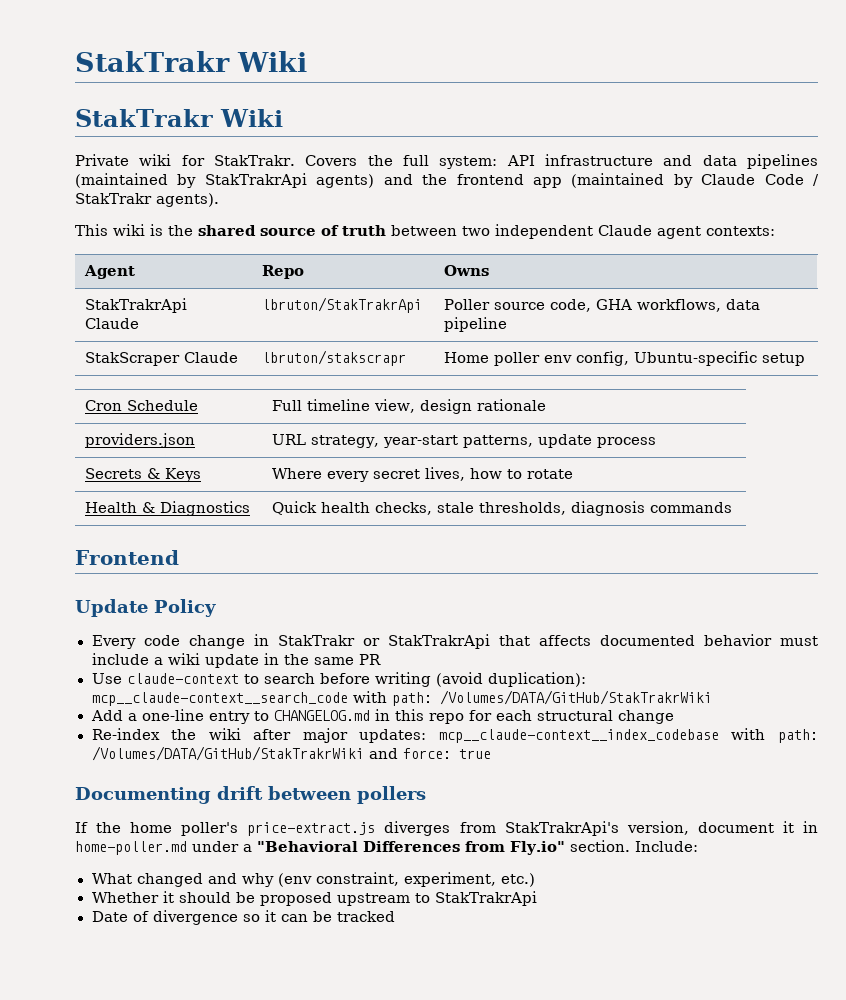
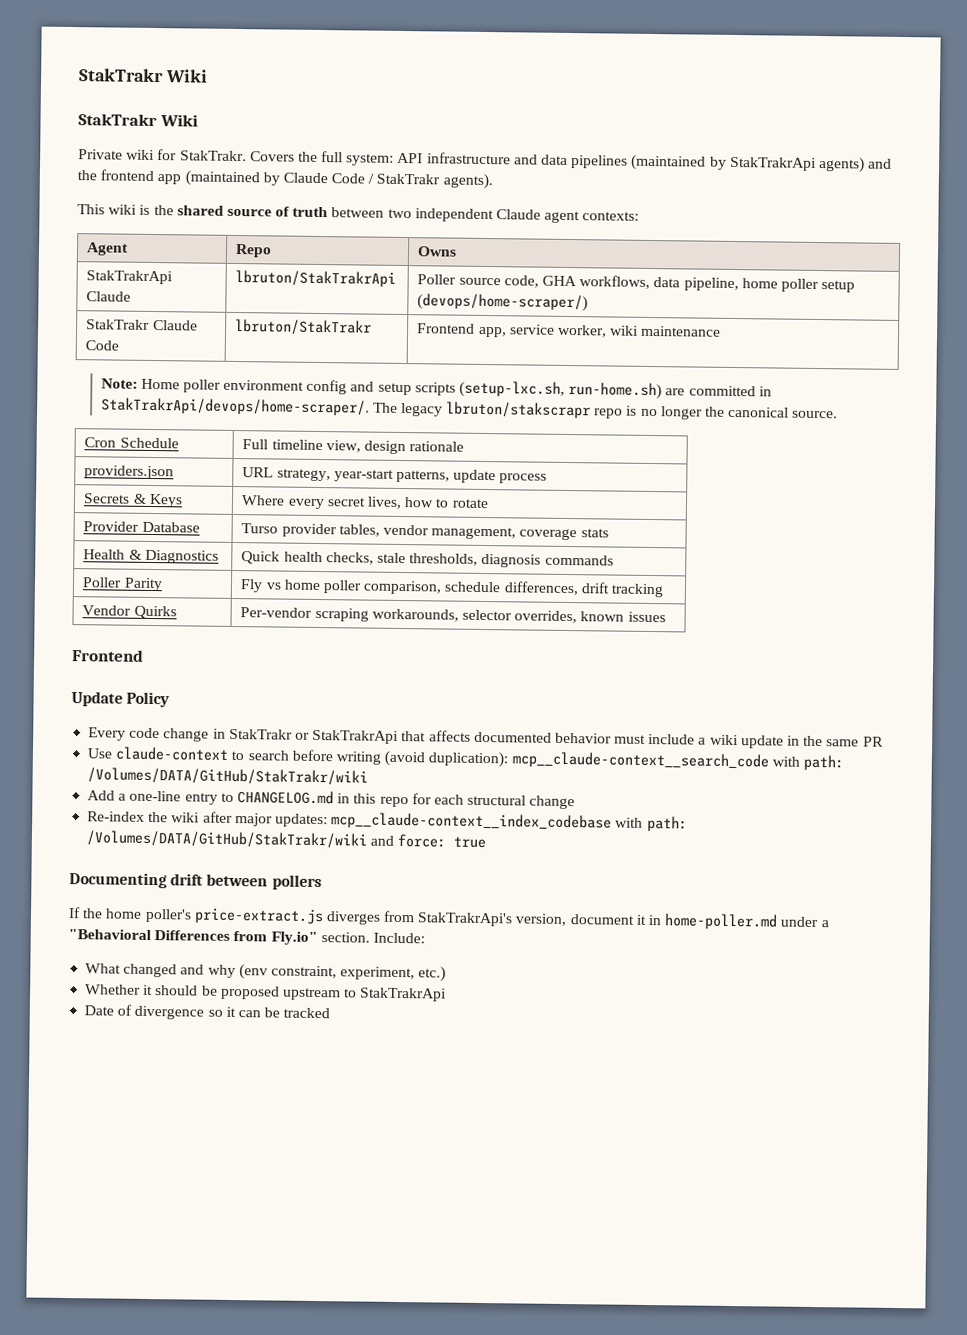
- StakTrakrApi Claude | lbruton/StakTrakrApi | Poller source code, GHA workflows, data pipeline
- StakScraper Claude | lbruton/stakscrapr | Home poller env config, Ubuntu-specific setup
+ StakTrakrApi Claude | lbruton/StakTrakrApi | Poller source code, GHA workflows, data pipeline, home poller setup (devops/home-scraper/)
+ StakTrakr Claude Code | lbruton/StakTrakr | Frontend app, service worker, wiki maintenance
+ Note: Home poller environment config and setup scripts (setup-lxc.sh, run-home.sh) are committed in StakTrakrApi/devops/home-scraper/. The legacy lbruton/stakscrapr repo is no longer the canonical source.
+ Provider Database | Turso provider tables, vendor management, coverage stats
+ Poller Parity | Fly vs home poller comparison, schedule differences, drift tracking
+ Vendor Quirks | Per-vendor scraping workarounds, selector overrides, known issues
- Use claude-context to search before writing (avoid duplication): mcp__claude-context__search_code with path: /Volumes/DATA/GitHub/StakTrakrWiki
+ Use claude-context to search before writing (avoid duplication): mcp__claude-context__search_code with path: /Volumes/DATA/GitHub/StakTrakr/wiki
- Re-index the wiki after major updates: mcp__claude-context__index_codebase with path: /Volumes/DATA/GitHub/StakTrakrWiki and force: true
+ Re-index the wiki after major updates: mcp__claude-context__index_codebase with path: /Volumes/DATA/GitHub/StakTrakr/wiki and force: true

